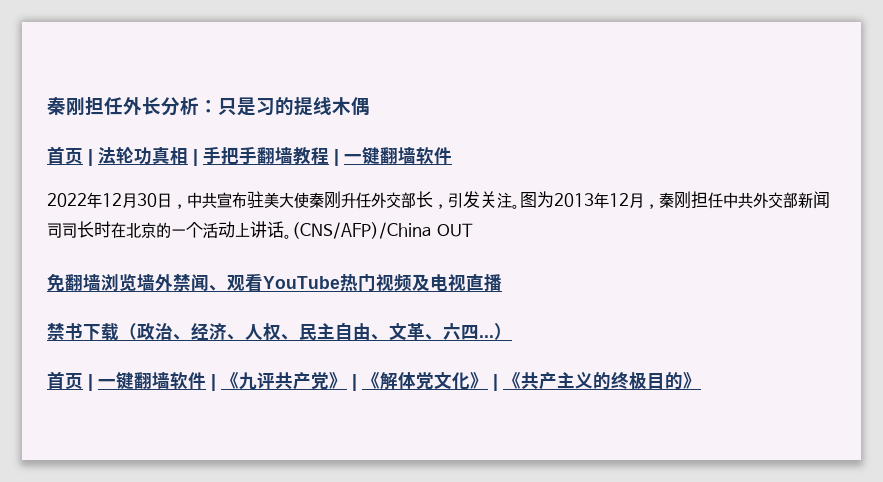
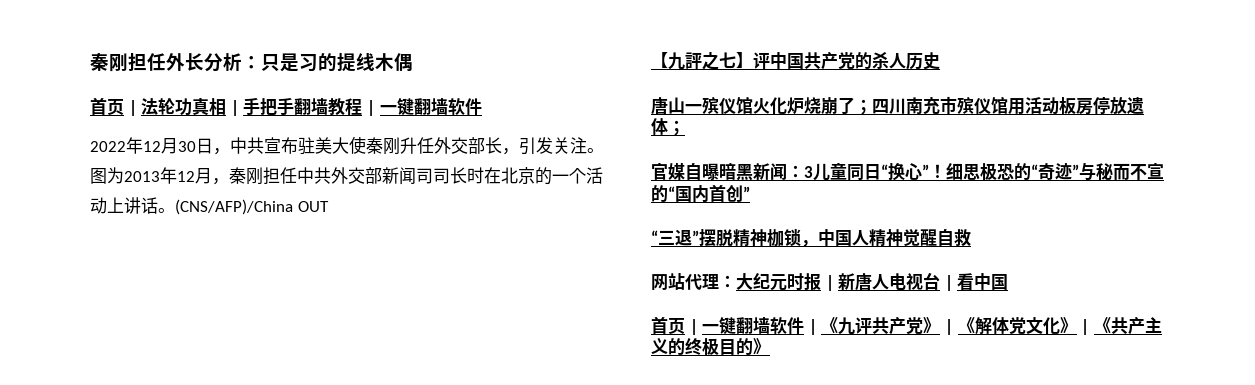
- 免翻墙浏览墙外禁闻、观看YouTube热门视频及电视直播
- 禁书下载（政治、经济、人权、民主自由、文革、六四...）
+ 【九評之七】评中国共产党的杀人历史
+ 唐山一殡仪馆火化炉烧崩了；四川南充市殡仪馆用活动板房停放遗体；
+ 官媒自曝暗黑新闻：3儿童同日“换心”！细思极恐的“奇迹”与秘而不宣的“国内首创”
+ “三退”摆脱精神枷锁，中国人精神觉醒自救
+ 网站代理：大纪元时报 | 新唐人电视台 | 看中国

